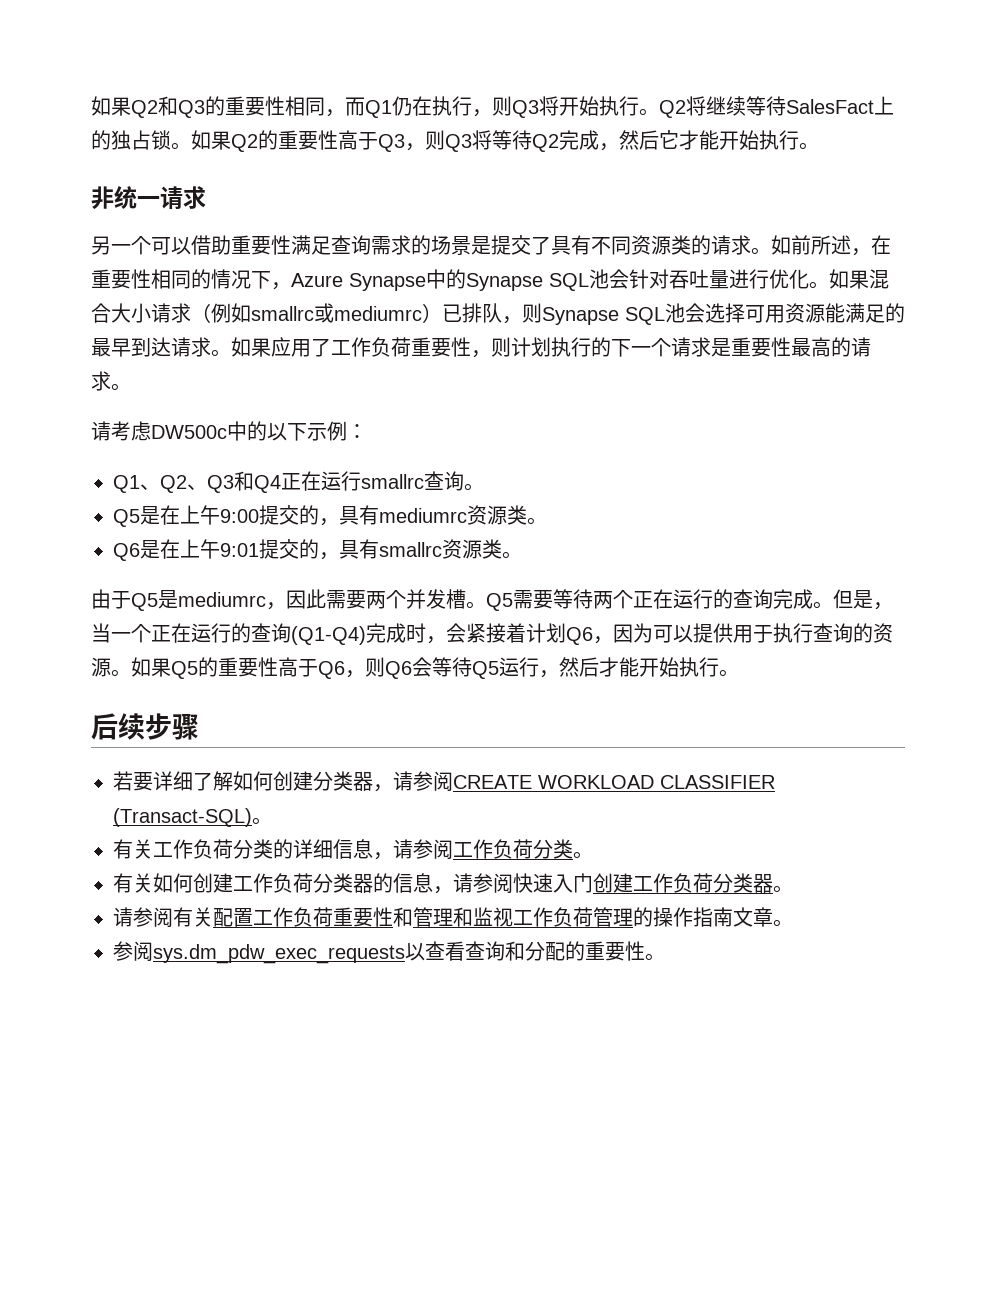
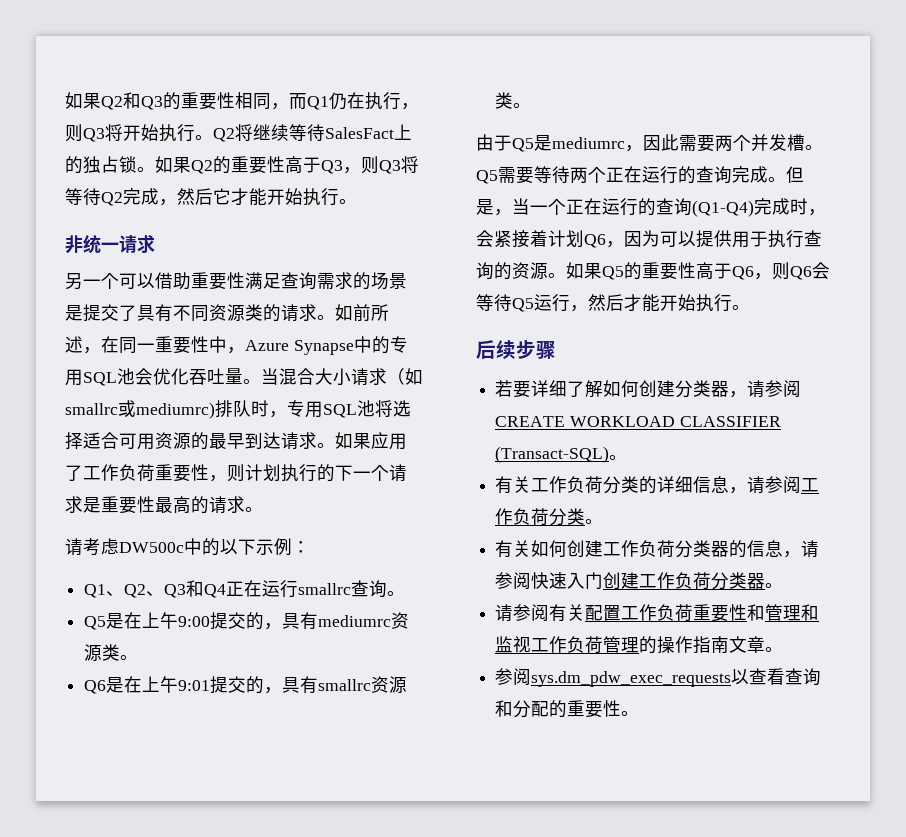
- 如前所述，在重要性相同的情况下，Azure Synapse中的Synapse SQL池会针对吞吐量进行优化。如果混合大小请求（例如smallrc或mediumrc）已排队，则Synapse SQL池会选择可用资源能满足的最早到达请求。
+ 如前所述，在同一重要性中，Azure Synapse中的专用SQL池会优化吞吐量。当混合大小请求（如smallrc或mediumrc)排队时，专用SQL池将选择适合可用资源的最早到达请求。

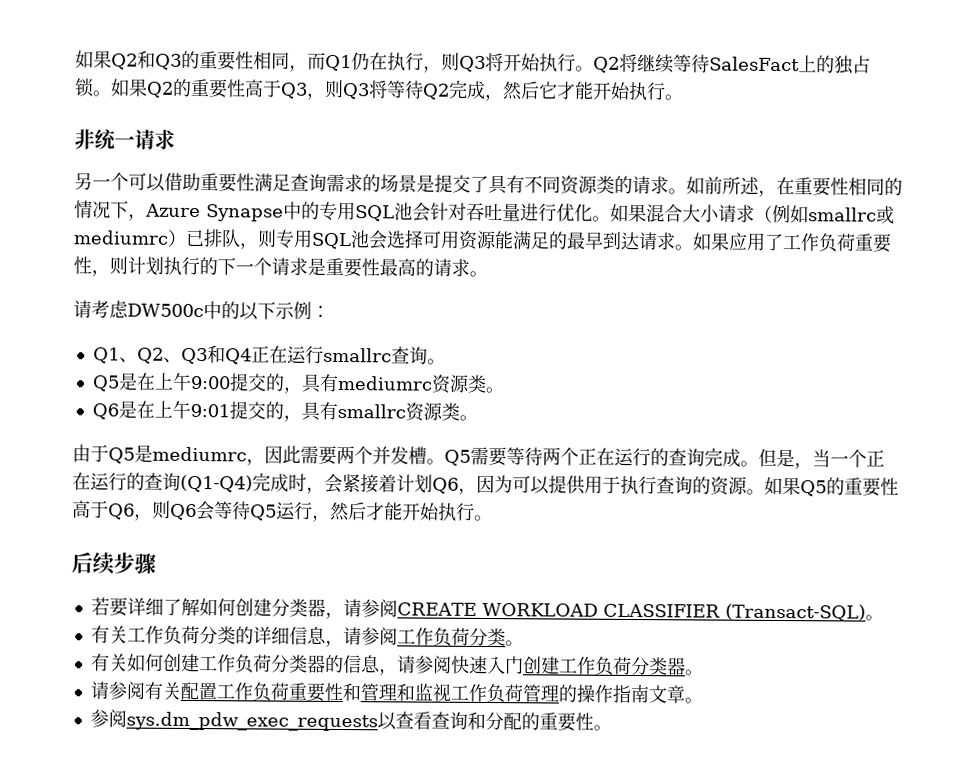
- 如前所述，在同一重要性中，Azure Synapse中的专用SQL池会优化吞吐量。当混合大小请求（如smallrc或mediumrc)排队时，专用SQL池将选择适合可用资源的最早到达请求。
+ 如前所述，在重要性相同的情况下，Azure Synapse中的专用SQL池会针对吞吐量进行优化。如果混合大小请求（例如smallrc或mediumrc）已排队，则专用SQL池会选择可用资源能满足的最早到达请求。

